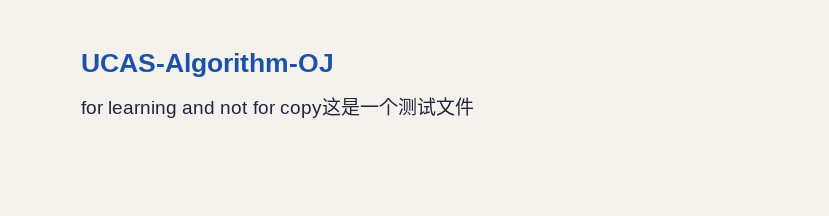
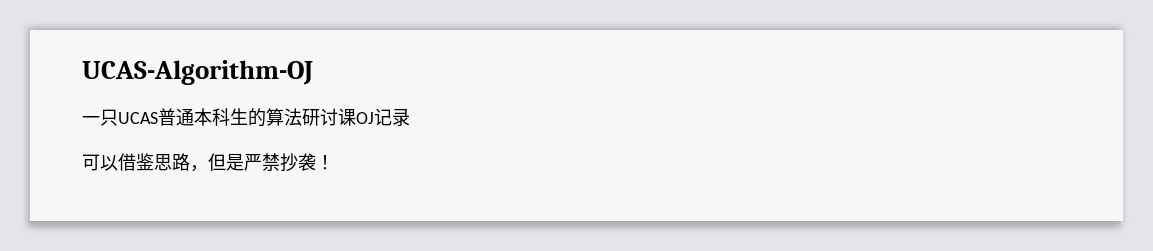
- for learning and not for copy这是一个测试文件
+ 一只UCAS普通本科生的算法研讨课OJ记录
+ 可以借鉴思路，但是严禁抄袭！

